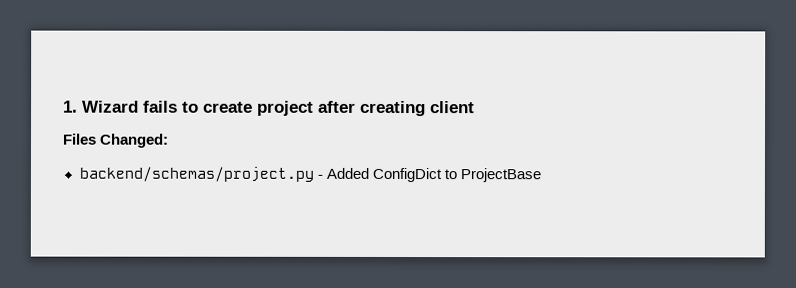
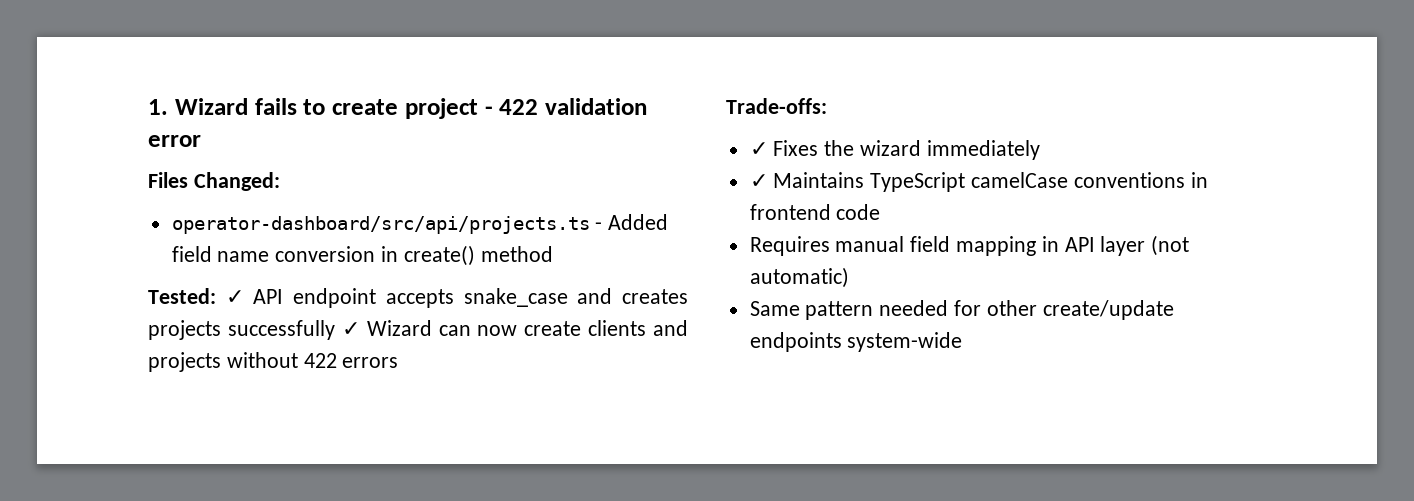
- 1. Wizard fails to create project after creating client
+ 1. Wizard fails to create project - 422 validation error
- backend/schemas/project.py - Added ConfigDict to ProjectBase
+ operator-dashboard/src/api/projects.ts - Added field name conversion in create() method
+ Tested: ✓ API endpoint accepts snake_case and creates projects successfully ✓ Wizard can now create clients and projects without 422 errors
+ Trade-offs:
+ ✓ Fixes the wizard immediately
+ ✓ Maintains TypeScript camelCase conventions in frontend code
+ Requires manual field mapping in API layer (not automatic)
+ Same pattern needed for other create/update endpoints system-wide

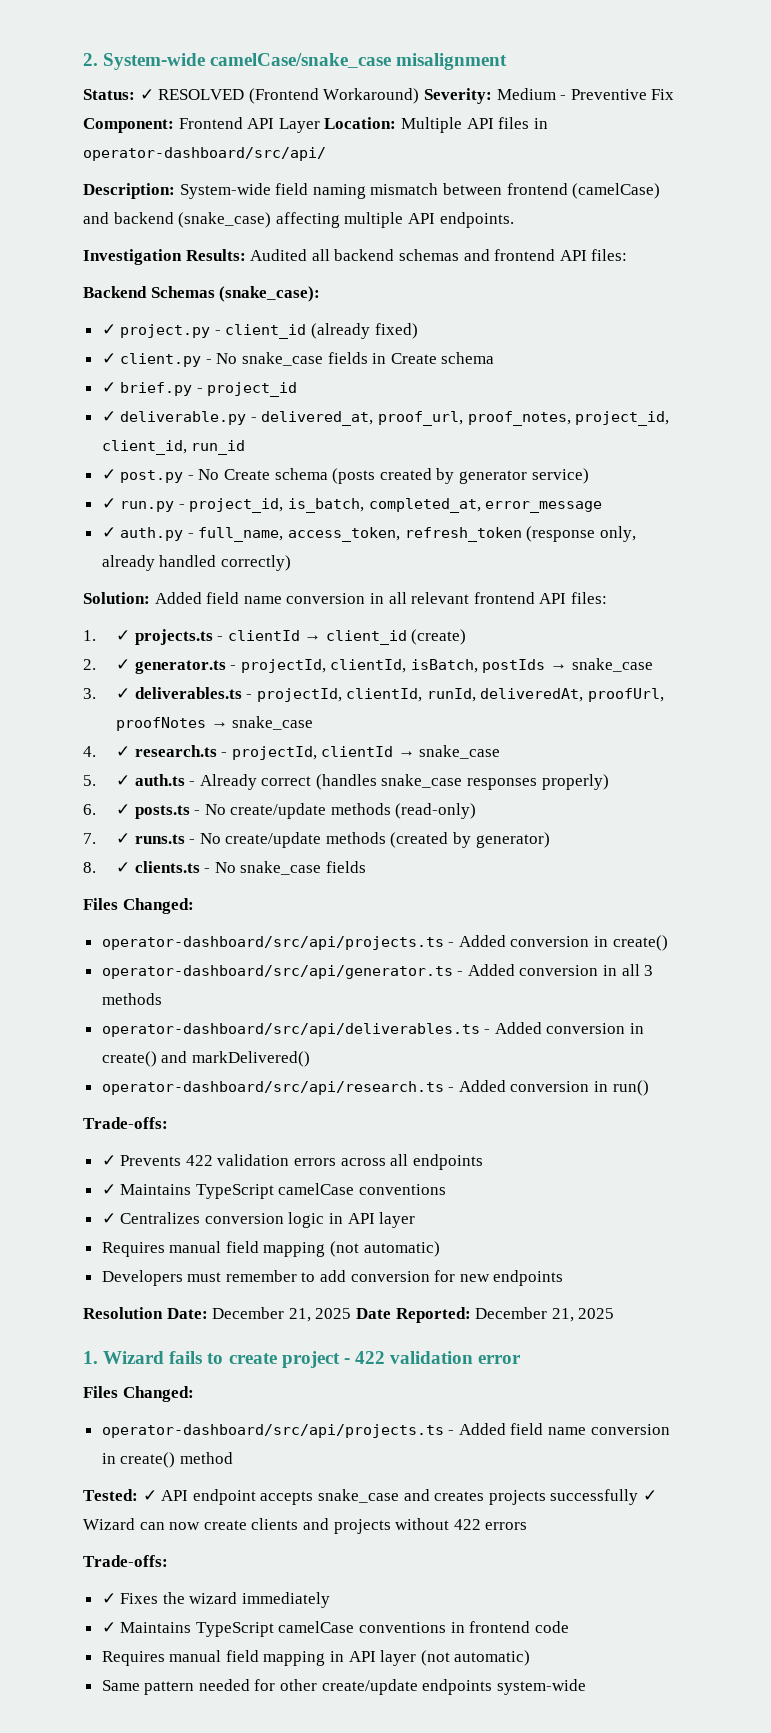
+ 2. System-wide camelCase/snake_case misalignment
+ Status: ✓ RESOLVED (Frontend Workaround) Severity: Medium - Preventive Fix Component: Frontend API Layer Location: Multiple API files in operator-dashboard/src/api/
+ Description: System-wide field naming mismatch between frontend (camelCase) and backend (snake_case) affecting multiple API endpoints.
+ Investigation Results: Audited all backend schemas and frontend API files:
+ Backend Schemas (snake_case):
+ ✓ project.py - client_id (already fixed)
+ ✓ client.py - No snake_case fields in Create schema
+ ✓ brief.py - project_id
+ ✓ deliverable.py - delivered_at, proof_url, proof_notes, project_id, client_id, run_id
+ ✓ post.py - No Create schema (posts created by generator service)
+ ✓ run.py - project_id, is_batch, completed_at, error_message
+ ✓ auth.py - full_name, access_token, refresh_token (response only, already handled correctly)
+ Solution: Added field name conversion in all relevant frontend API files:
+ 1. ✓ projects.ts - clientId → client_id (create)
+ 2. ✓ generator.ts - projectId, clientId, isBatch, postIds → snake_case
+ 3. ✓ deliverables.ts - projectId, clientId, runId, deliveredAt, proofUrl, proofNotes → snake_case
+ 4. ✓ research.ts - projectId, clientId → snake_case
+ 5. ✓ auth.ts - Already correct (handles snake_case responses properly)
+ 6. ✓ posts.ts - No create/update methods (read-only)
+ 7. ✓ runs.ts - No create/update methods (created by generator)
+ 8. ✓ clients.ts - No snake_case fields
+ Files Changed:
+ operator-dashboard/src/api/projects.ts - Added conversion in create()
+ operator-dashboard/src/api/generator.ts - Added conversion in all 3 methods
+ operator-dashboard/src/api/deliverables.ts - Added conversion in create() and markDelivered()
+ operator-dashboard/src/api/research.ts - Added conversion in run()
+ Trade-offs:
+ ✓ Prevents 422 validation errors across all endpoints
+ ✓ Maintains TypeScript camelCase conventions
+ ✓ Centralizes conversion logic in API layer
+ Requires manual field mapping (not automatic)
+ Developers must remember to add conversion for new endpoints
+ Resolution Date: December 21, 2025 Date Reported: December 21, 2025

